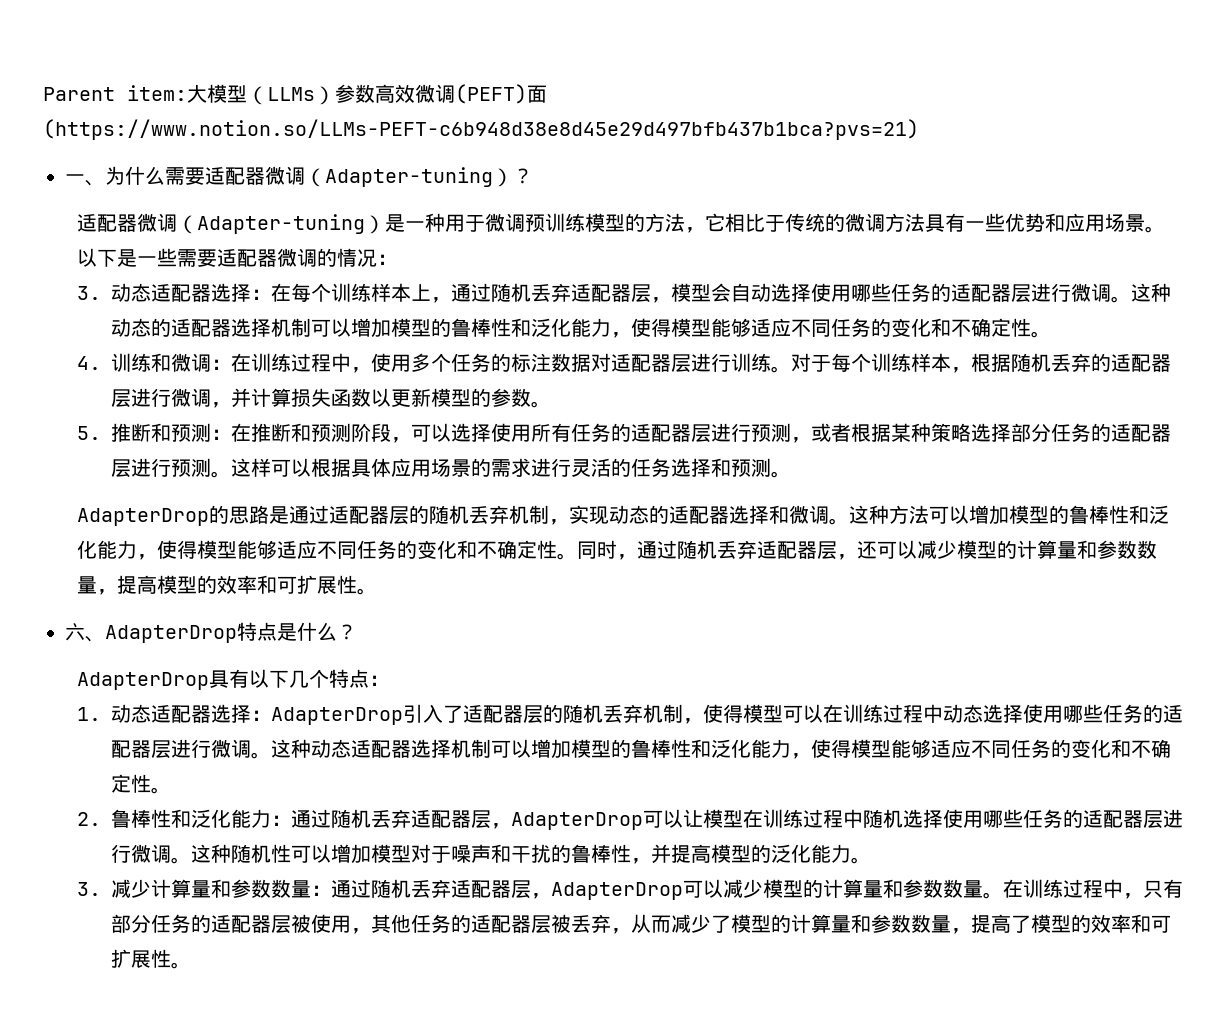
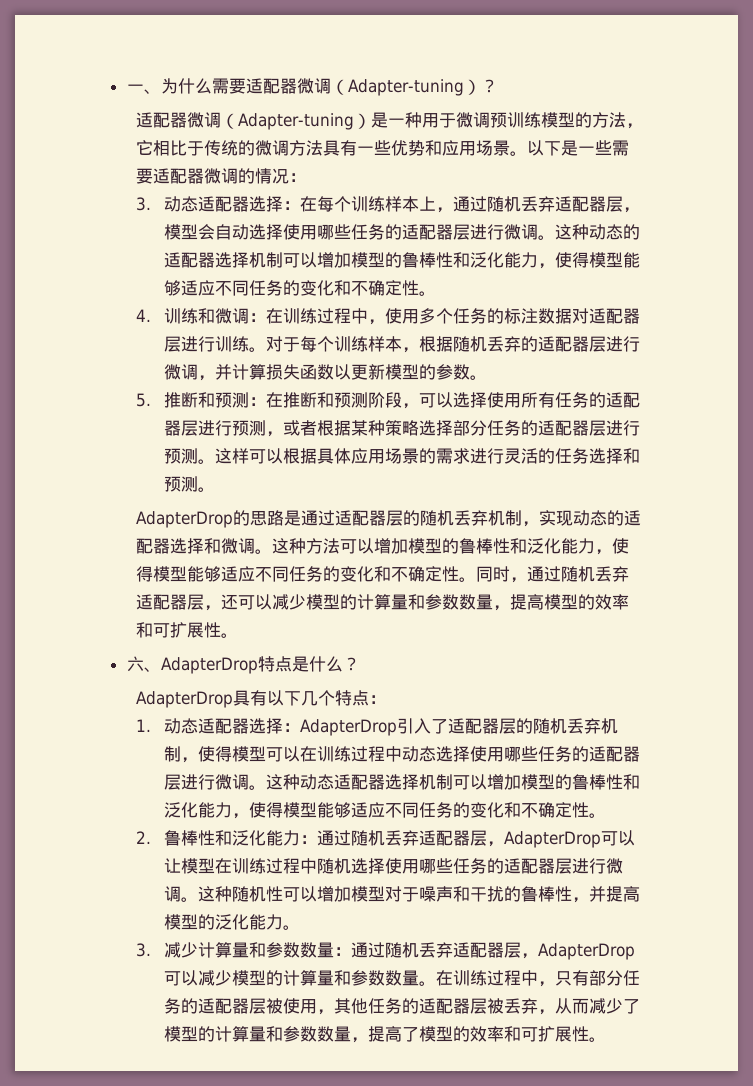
- Parent item:大模型（LLMs）参数高效微调(PEFT)面(https://www.notion.so/LLMs-PEFT-c6b948d38e8d45e29d497bfb437b1bca?pvs=21)

